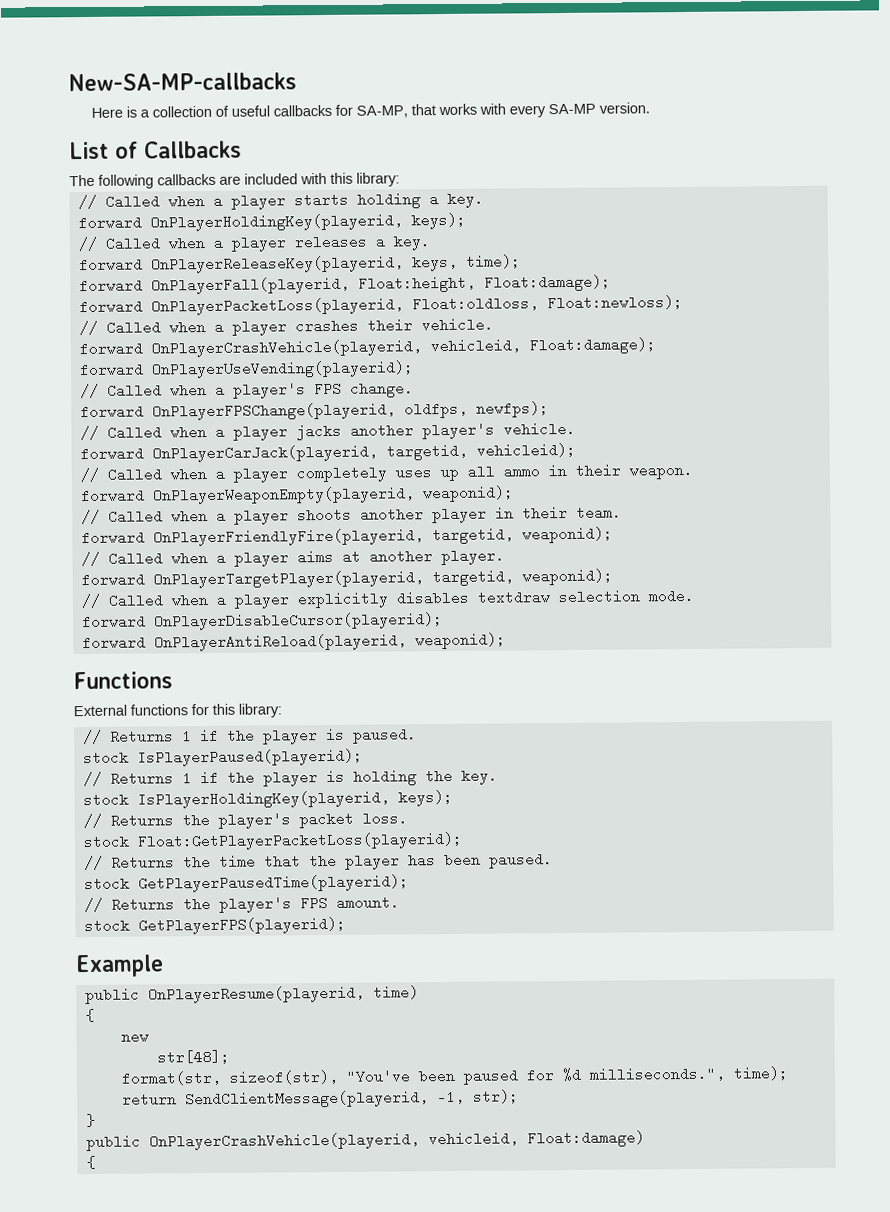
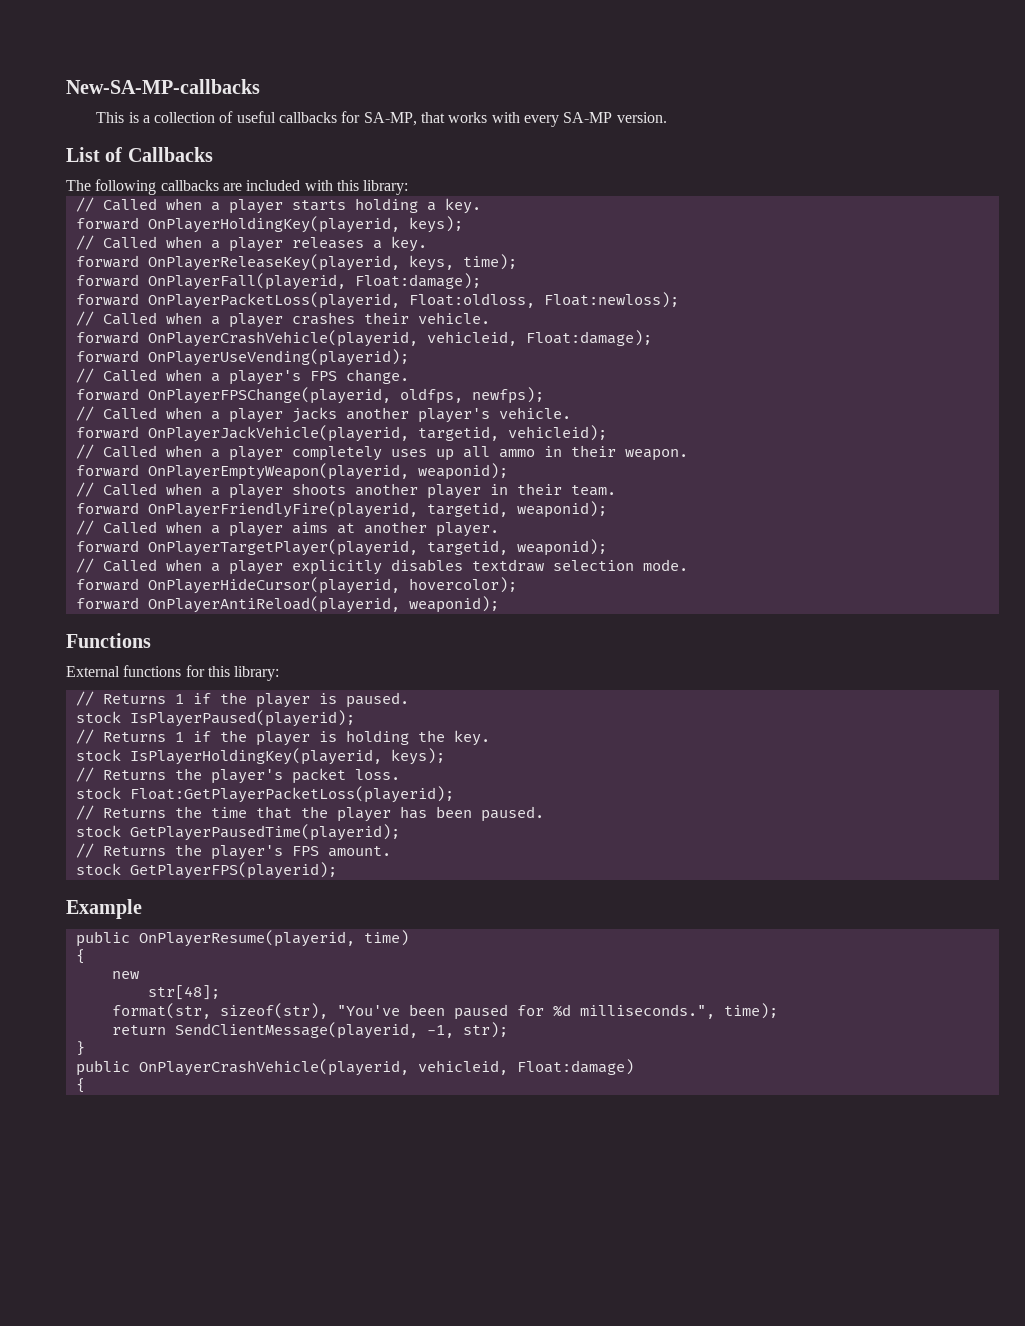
- Here is a collection of useful callbacks for SA-MP, that works with every SA-MP version.
+ This is a collection of useful callbacks for SA-MP, that works with every SA-MP version.
- forward OnPlayerFall(playerid, Float:height, Float:damage);
+ forward OnPlayerFall(playerid, Float:damage);
- forward OnPlayerCarJack(playerid, targetid, vehicleid);
+ forward OnPlayerJackVehicle(playerid, targetid, vehicleid);
- forward OnPlayerWeaponEmpty(playerid, weaponid);
+ forward OnPlayerEmptyWeapon(playerid, weaponid);
- forward OnPlayerDisableCursor(playerid);
+ forward OnPlayerHideCursor(playerid, hovercolor);

